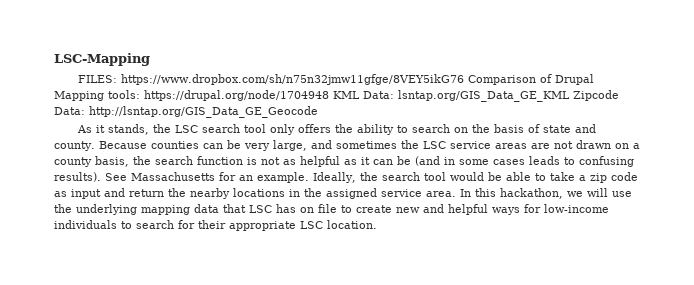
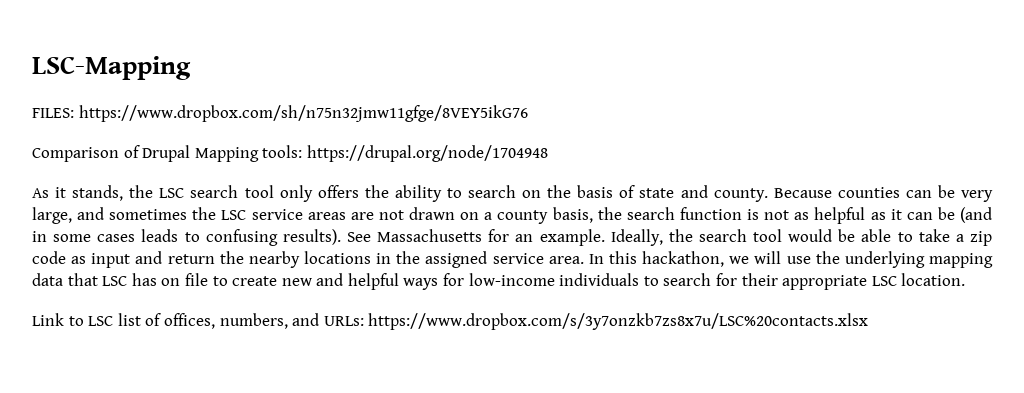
- FILES: https://www.dropbox.com/sh/n75n32jmw11gfge/8VEY5ikG76 Comparison of Drupal Mapping tools: https://drupal.org/node/1704948 KML Data: lsntap.org/GIS_Data_GE_KML Zipcode Data: http://lsntap.org/GIS_Data_GE_Geocode
+ FILES: https://www.dropbox.com/sh/n75n32jmw11gfge/8VEY5ikG76
+ Comparison of Drupal Mapping tools: https://drupal.org/node/1704948
+ Link to LSC list of offices, numbers, and URLs: https://www.dropbox.com/s/3y7onzkb7zs8x7u/LSC%20contacts.xlsx

